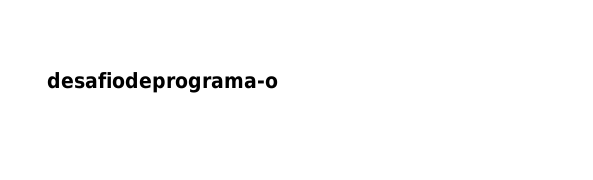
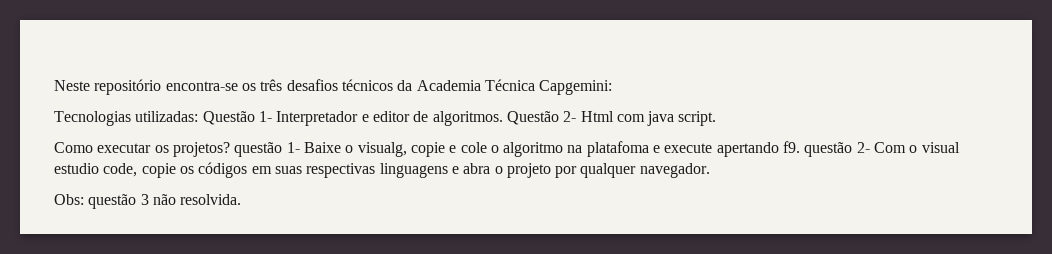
- desafiodeprograma-o
+ Neste repositório encontra-se os três desafios técnicos da Academia Técnica Capgemini:
+ Tecnologias utilizadas: Questão 1- Interpretador e editor de algoritmos. Questão 2- Html com java script.
+ Como executar os projetos? questão 1- Baixe o visualg, copie e cole o algoritmo na platafoma e execute apertando f9. questão 2- Com o visual estudio code, copie os códigos em suas respectivas linguagens e abra o projeto por qualquer navegador.
+ Obs: questão 3 não resolvida.

